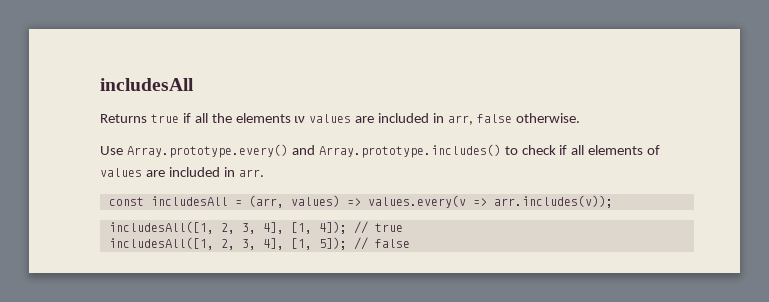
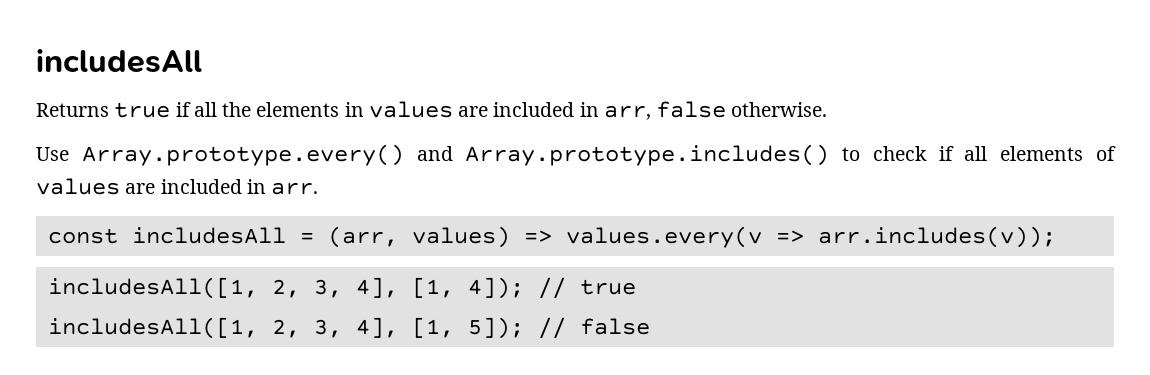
- Returns true if all the elements ιν values are included in arr, false otherwise.
+ Returns true if all the elements in values are included in arr, false otherwise.

